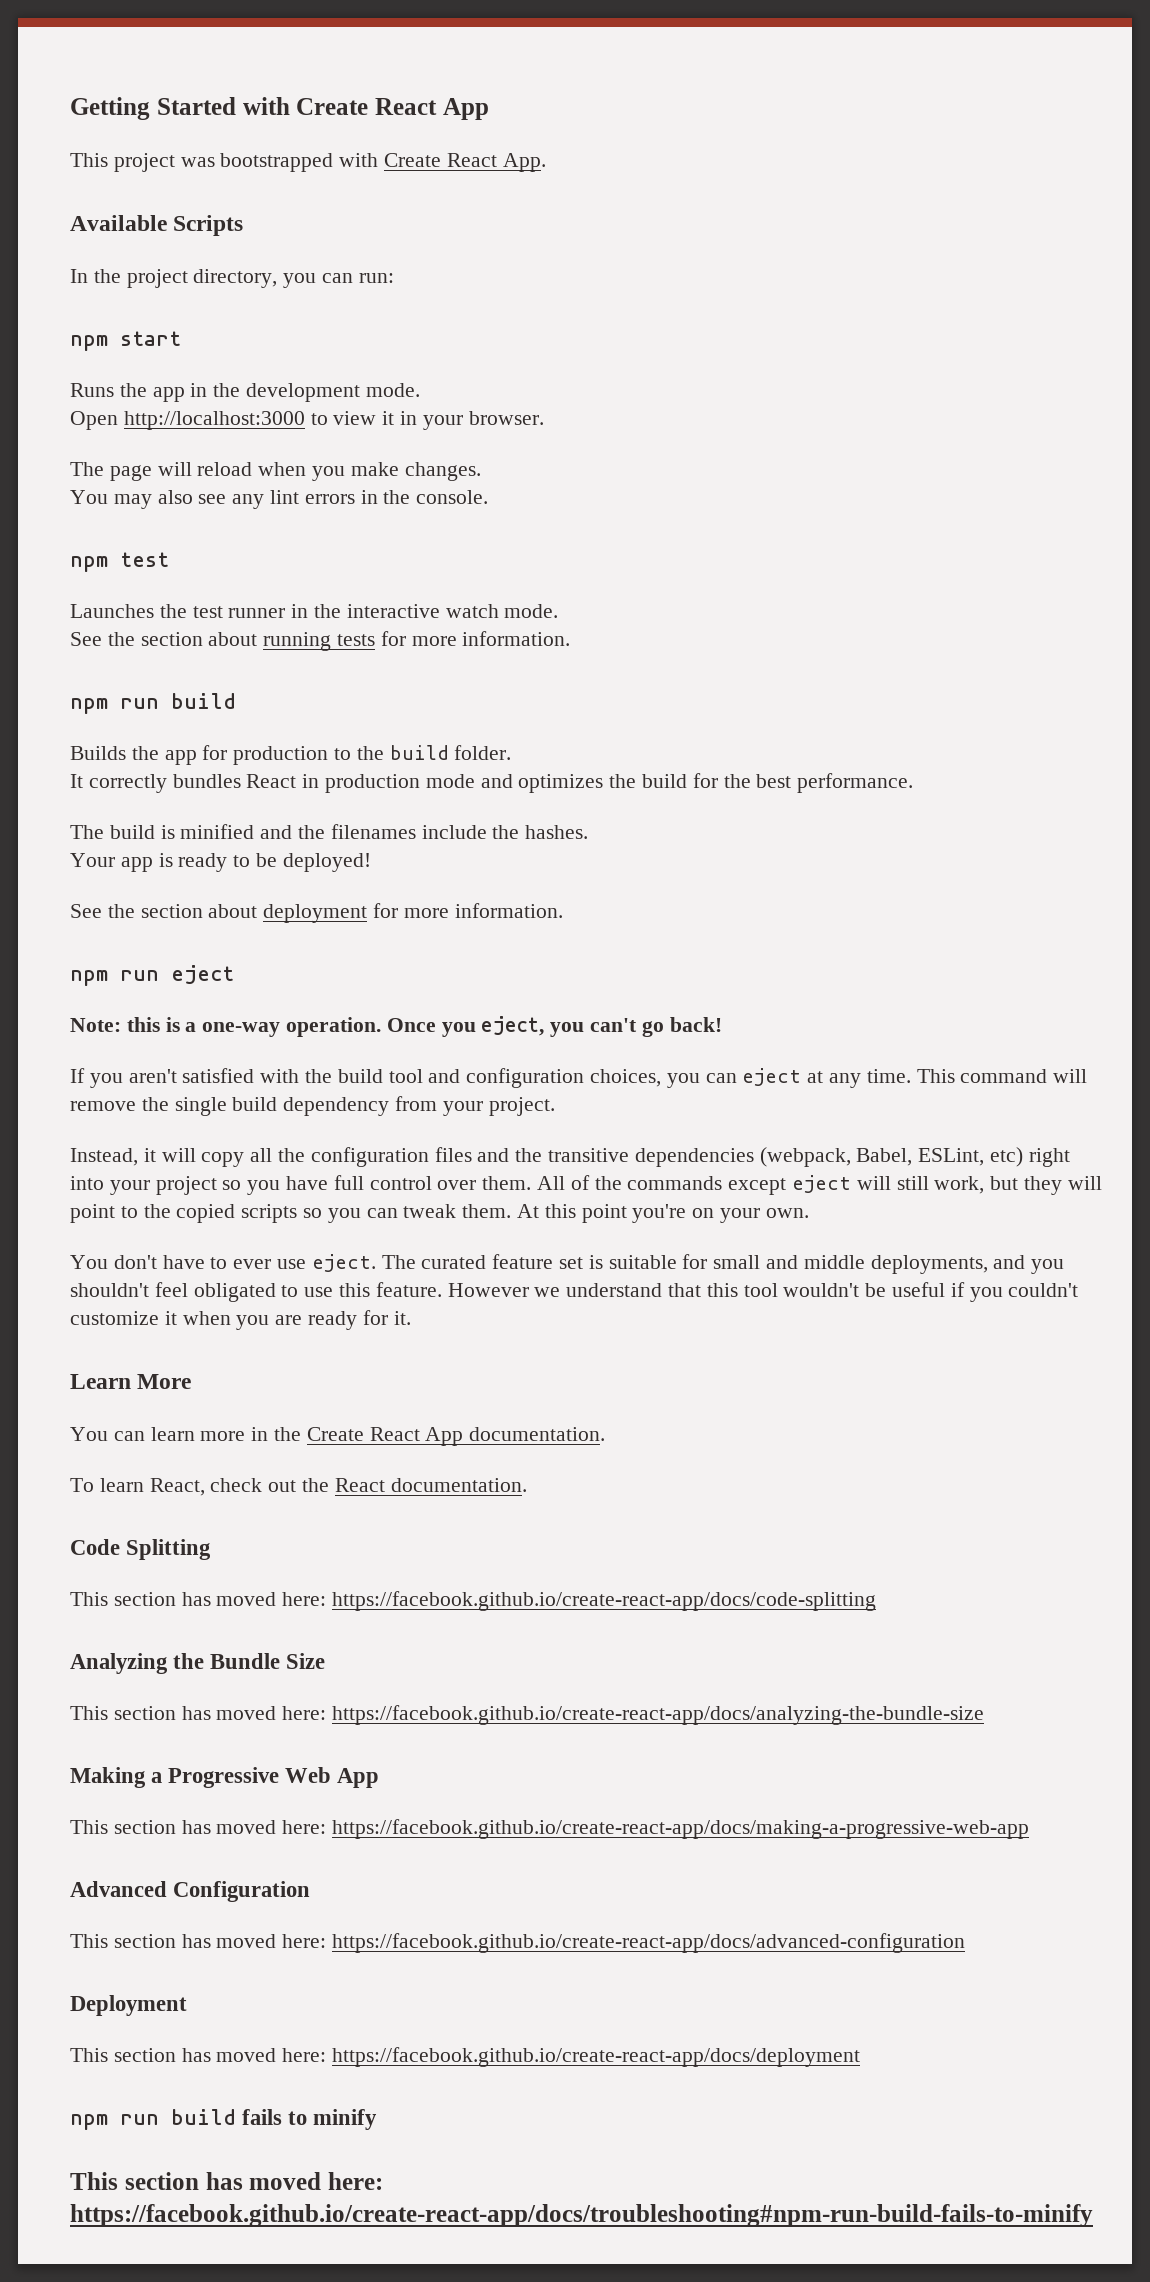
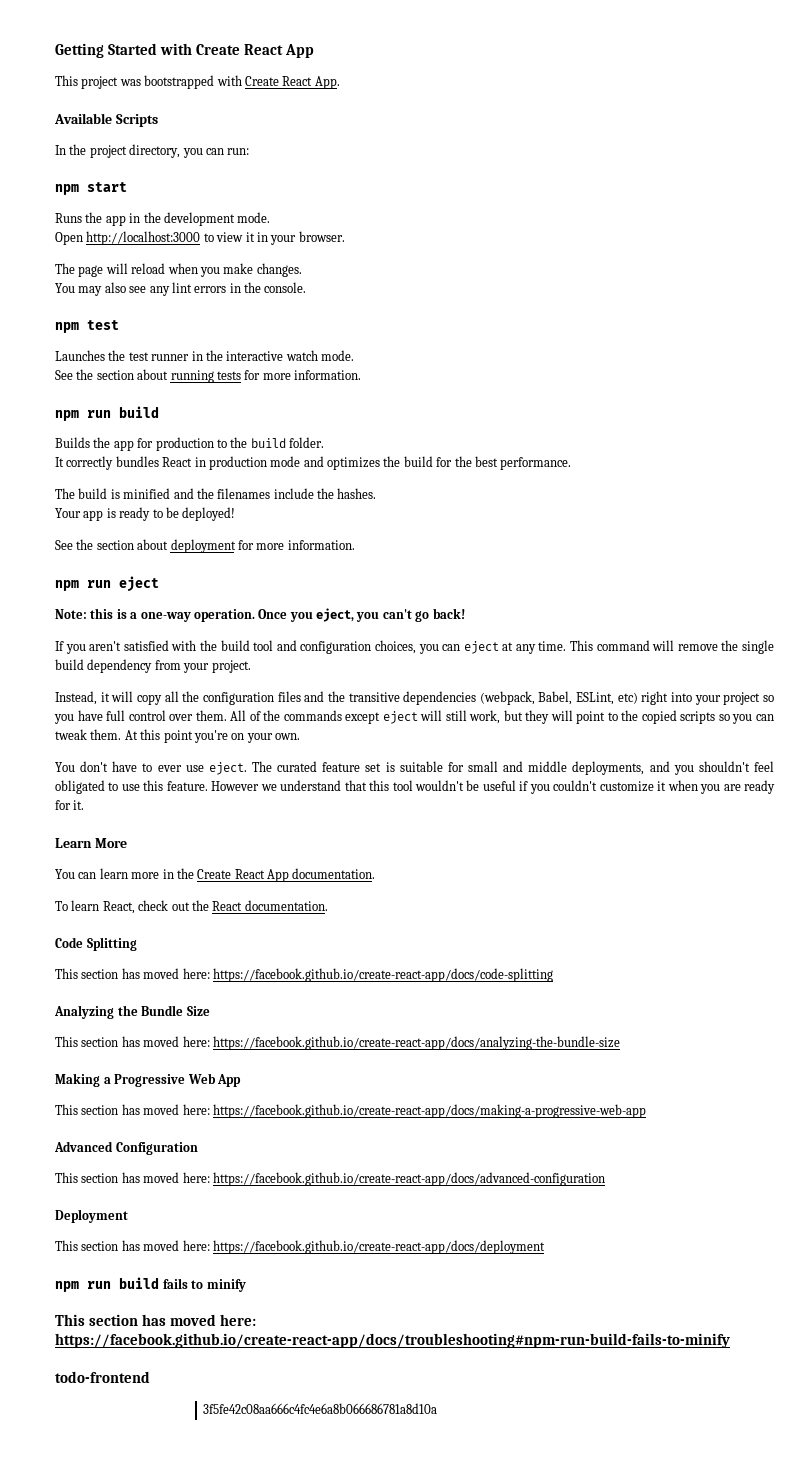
+ todo-frontend
+ 3f5fe42c08aa666c4fc4e6a8b066686781a8d10a

